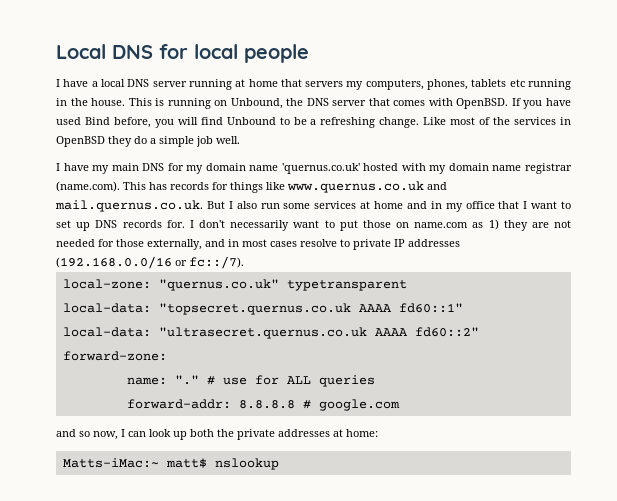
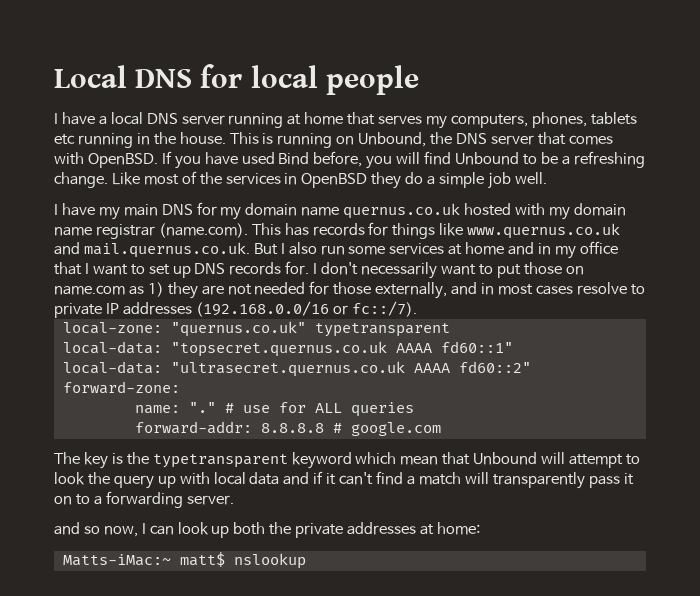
- I have a local DNS server running at home that servers my computers, phones, tablets etc running in the house.
+ I have a local DNS server running at home that serves my computers, phones, tablets etc running in the house.
- I have my main DNS for my domain name 'quernus.co.uk' hosted with my domain name registrar (name.com). This has records for things like www.quernus.co.uk and mail.quernus.co.uk. But I also run some services at home and in my office that I want to set up DNS records for.
+ I have my main DNS for my domain name quernus.co.uk hosted with my domain name registrar (name.com). This has records for things like www.quernus.co.uk and mail.quernus.co.uk. But I also run some services at home and in my office that I want to set up DNS records for.
+ The key is the typetransparent keyword which mean that Unbound will attempt to look the query up with local data and if it can't find a match will transparently pass it on to a forwarding server.

